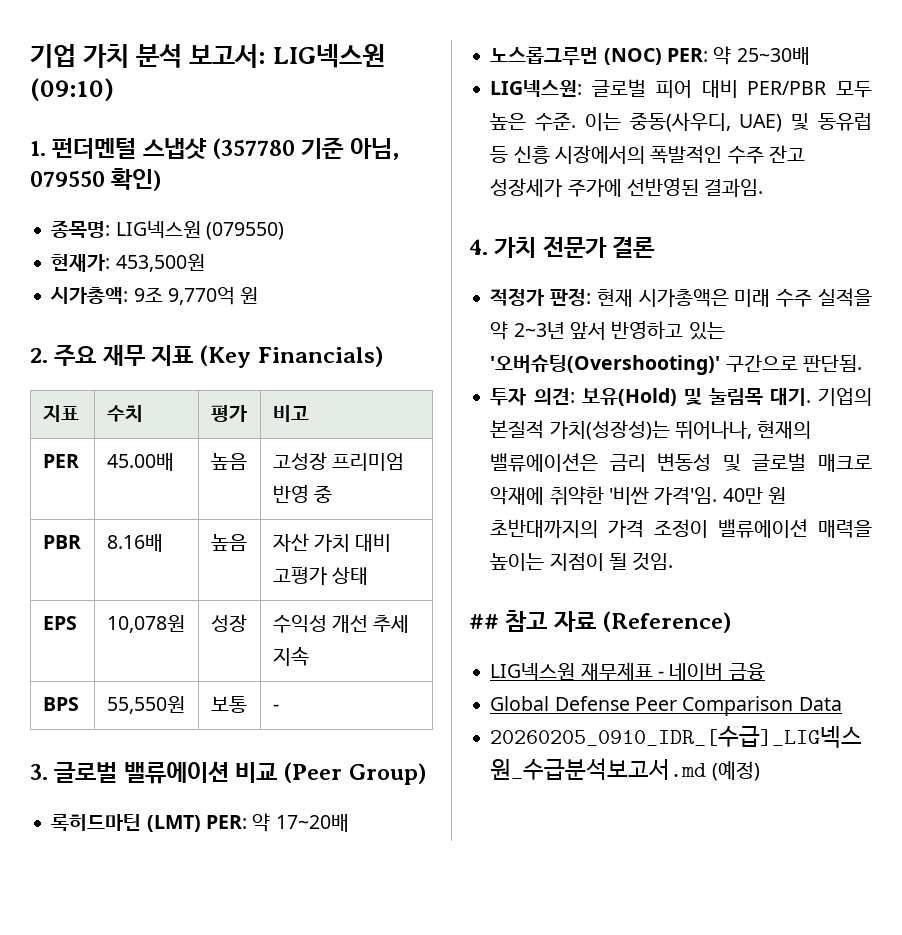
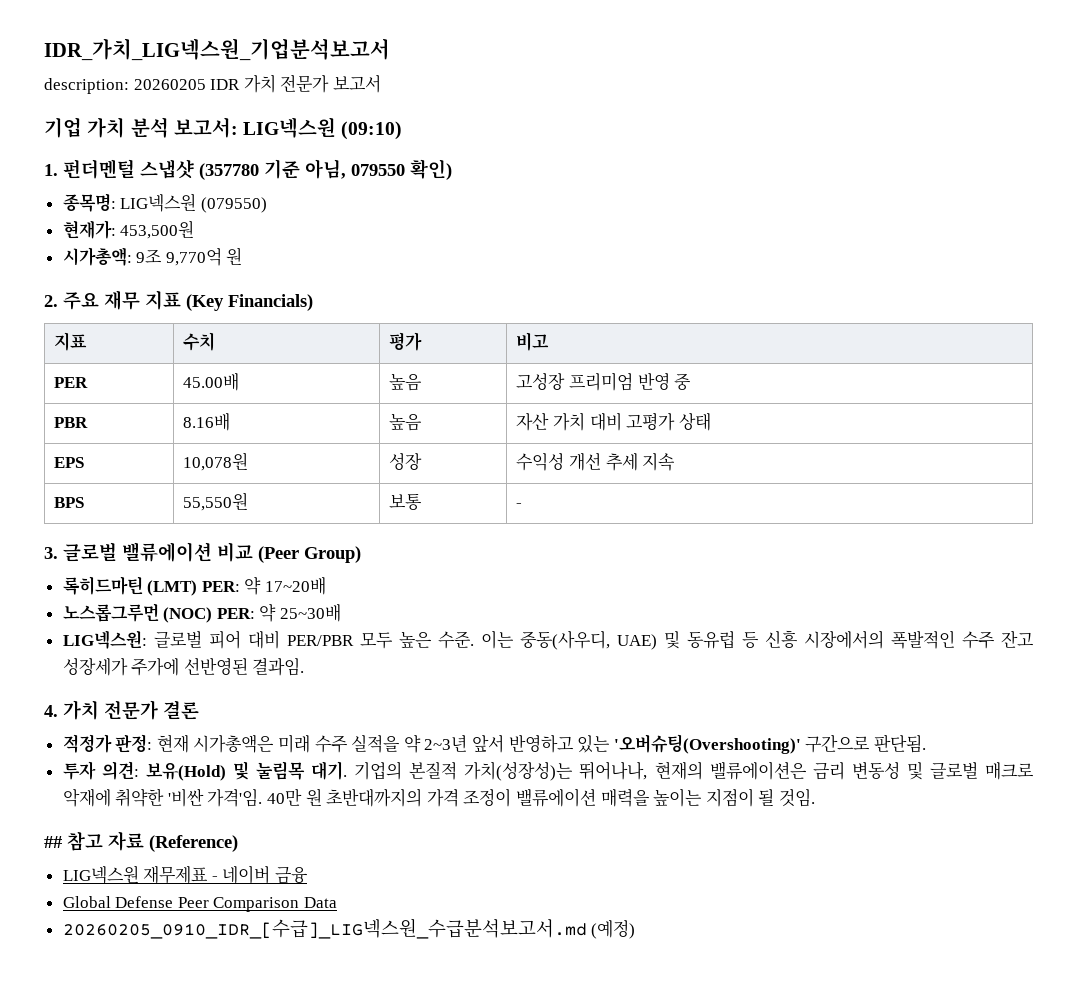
+ IDR_가치_LIG넥스원_기업분석보고서
+ description: 20260205 IDR 가치 전문가 보고서

